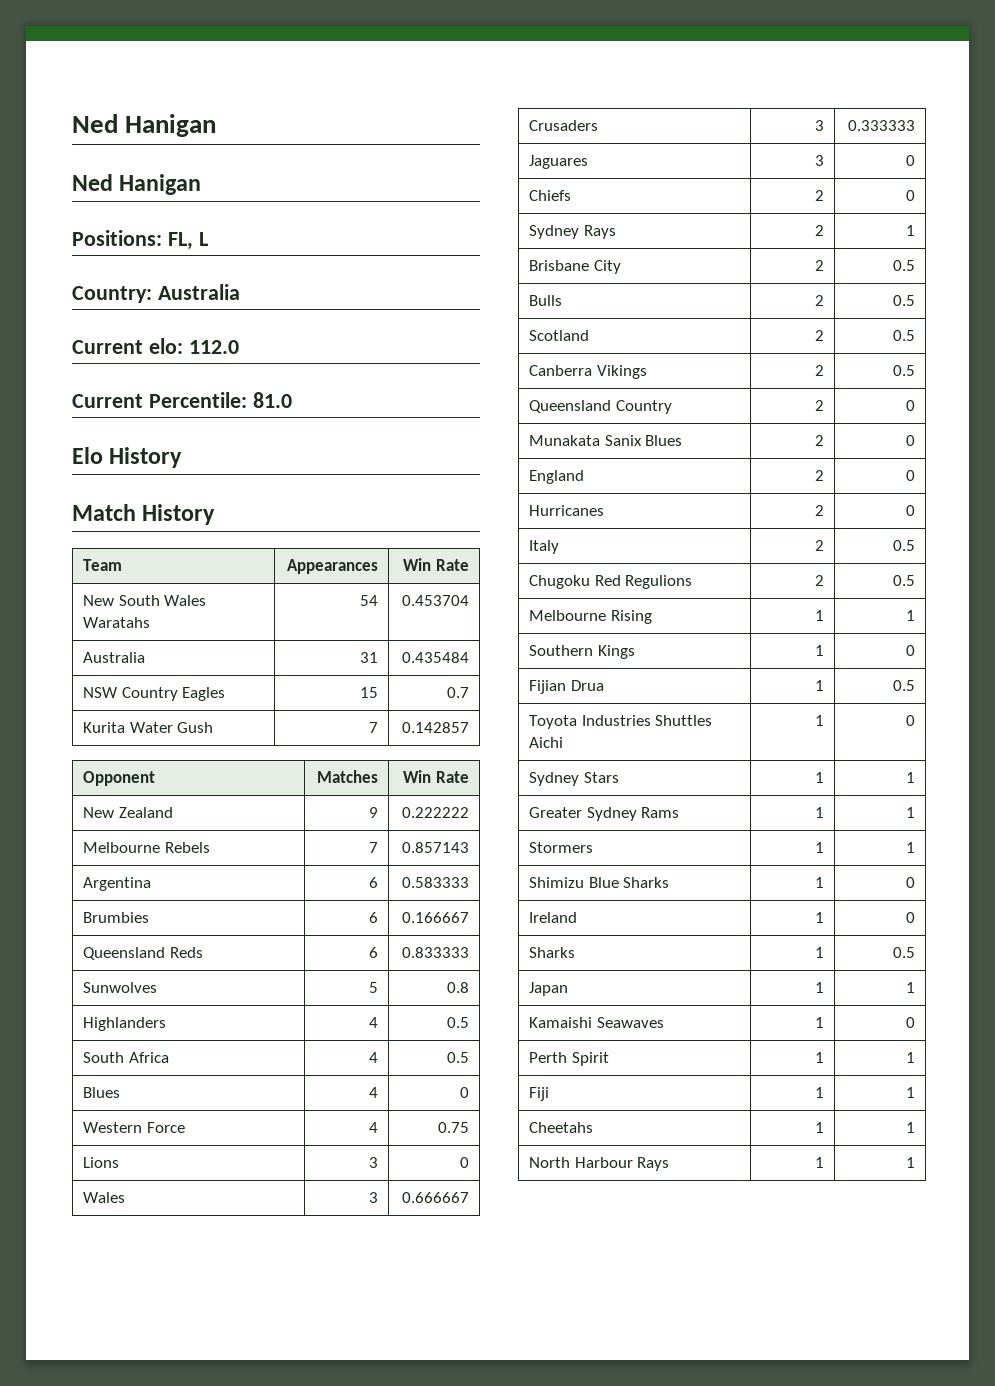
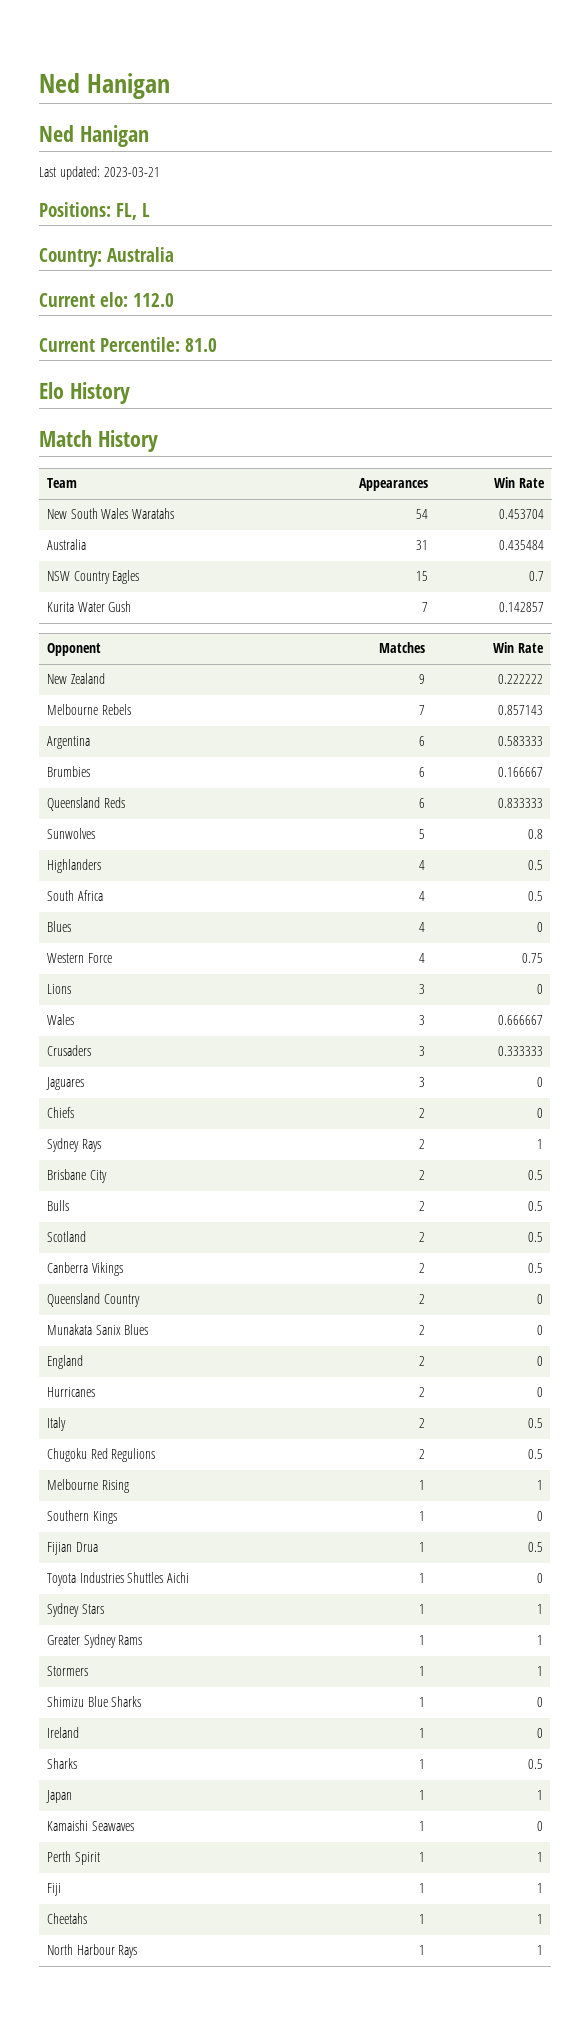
+ Last updated: 2023-03-21

